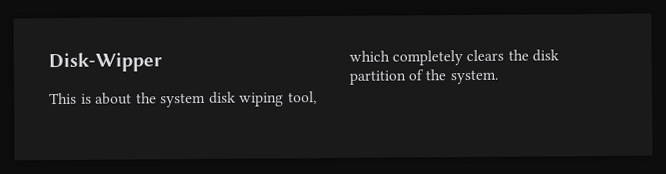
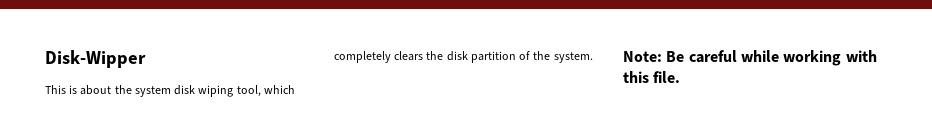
+ Note: Be careful while working with this file.

